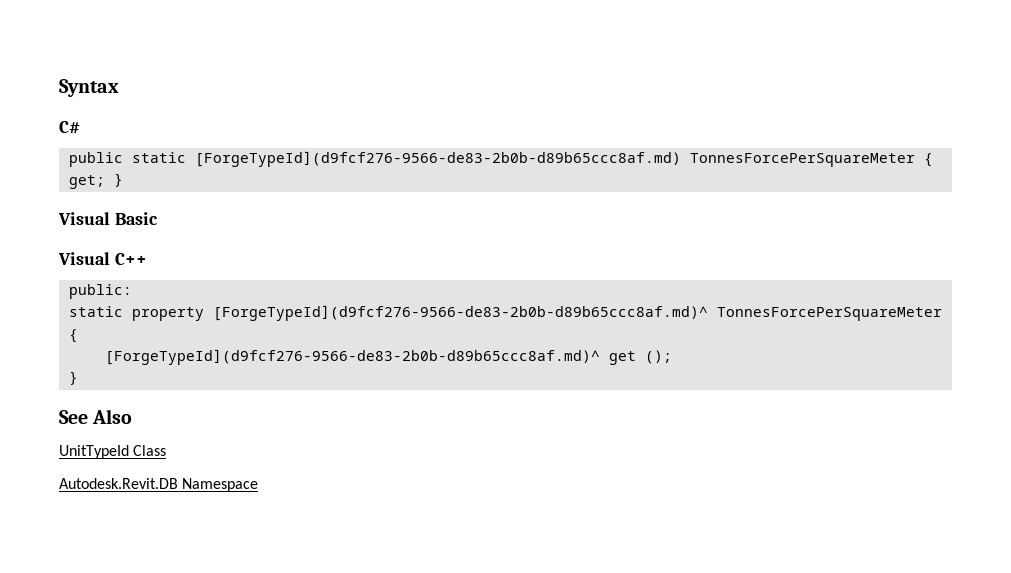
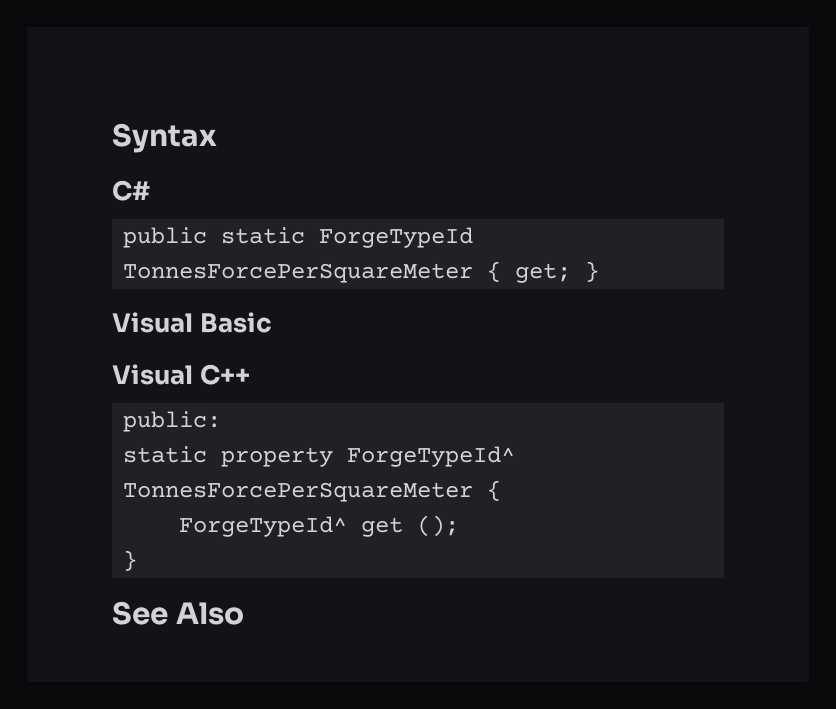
- public static [ForgeTypeId](d9fcf276-9566-de83-2b0b-d89b65ccc8af.md) TonnesForcePerSquareMeter { get; }
+ public static ForgeTypeId TonnesForcePerSquareMeter { get; }
- static property [ForgeTypeId](d9fcf276-9566-de83-2b0b-d89b65ccc8af.md)^ TonnesForcePerSquareMeter {
+ static property ForgeTypeId^ TonnesForcePerSquareMeter {
- [ForgeTypeId](d9fcf276-9566-de83-2b0b-d89b65ccc8af.md)^ get ();
+ ForgeTypeId^ get ();
- UnitTypeId Class
- Autodesk.Revit.DB Namespace

